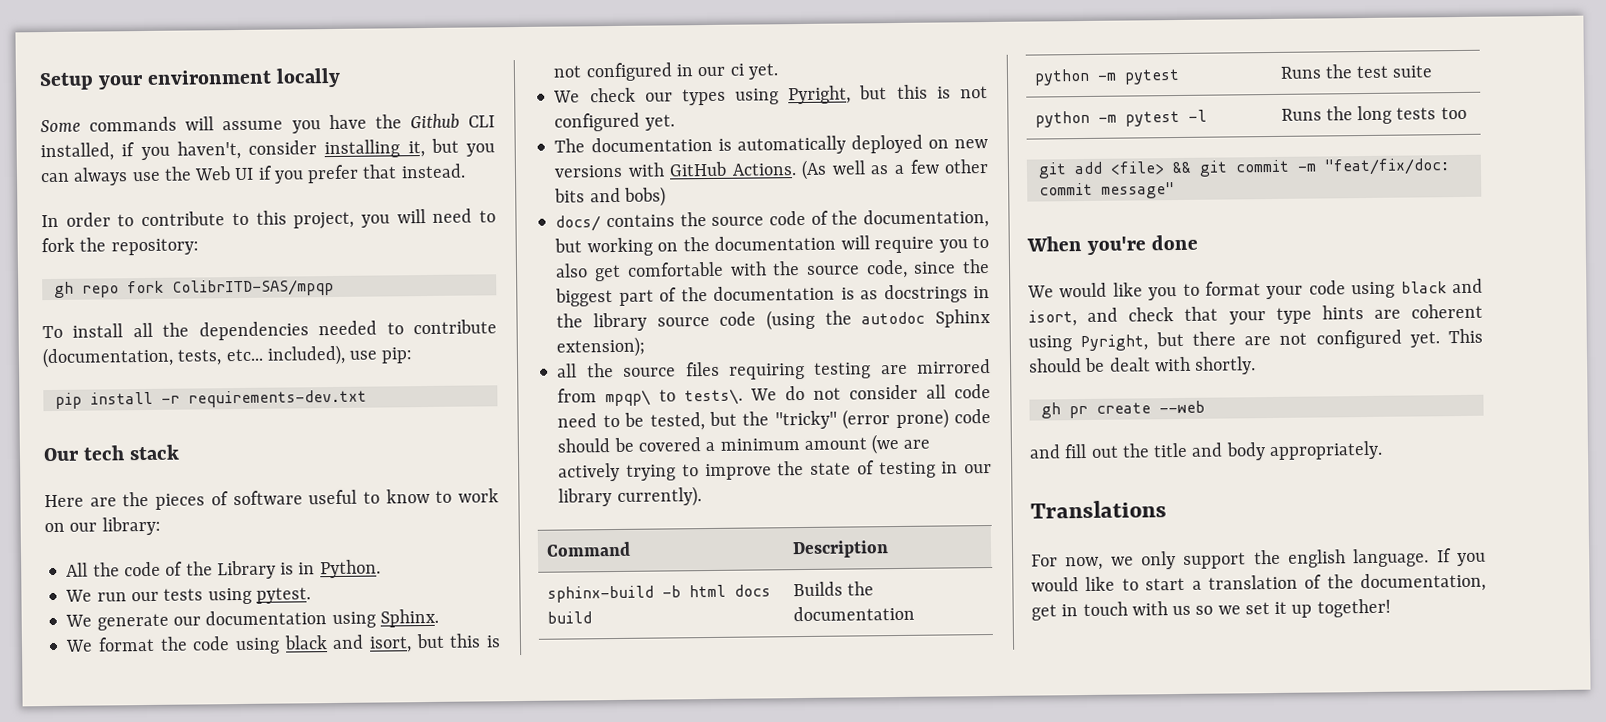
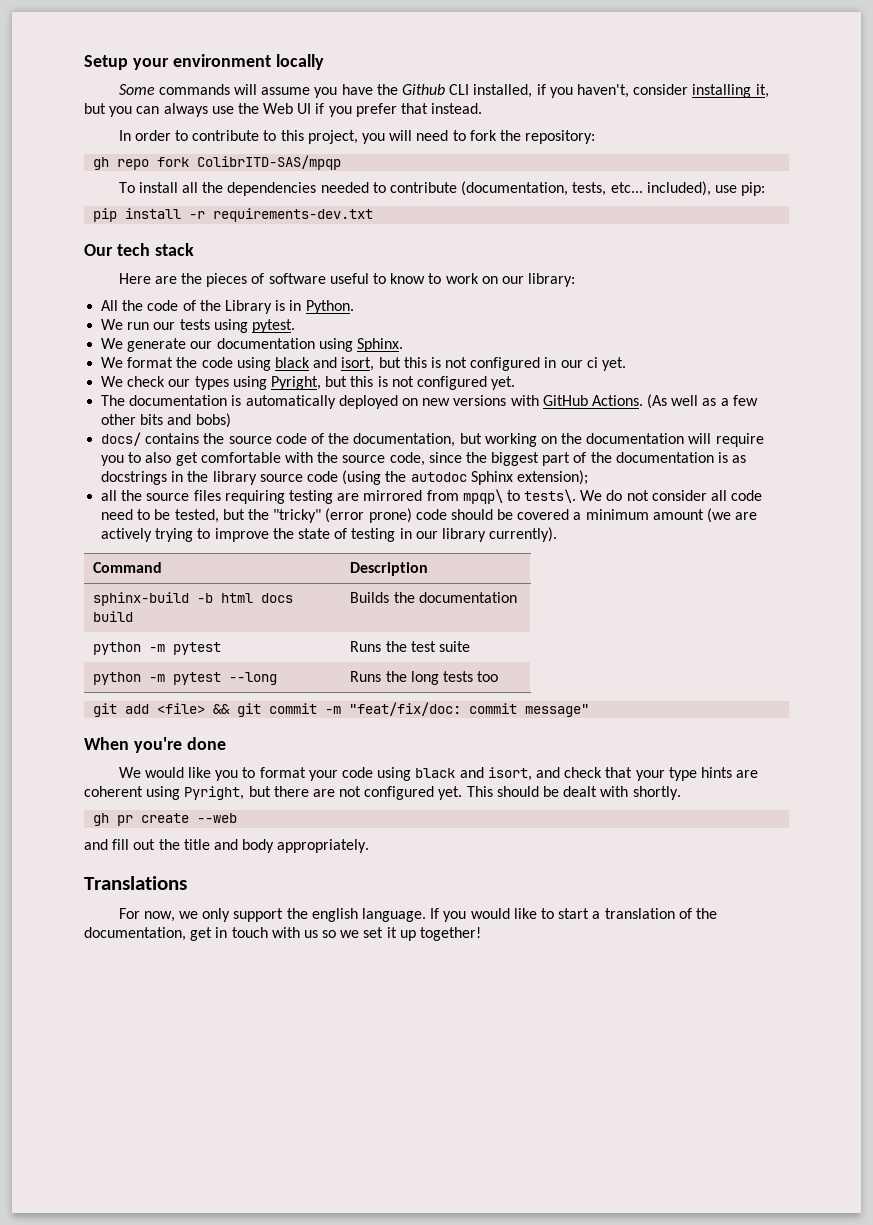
- python -m pytest -l | Runs the long tests too
+ python -m pytest --long | Runs the long tests too

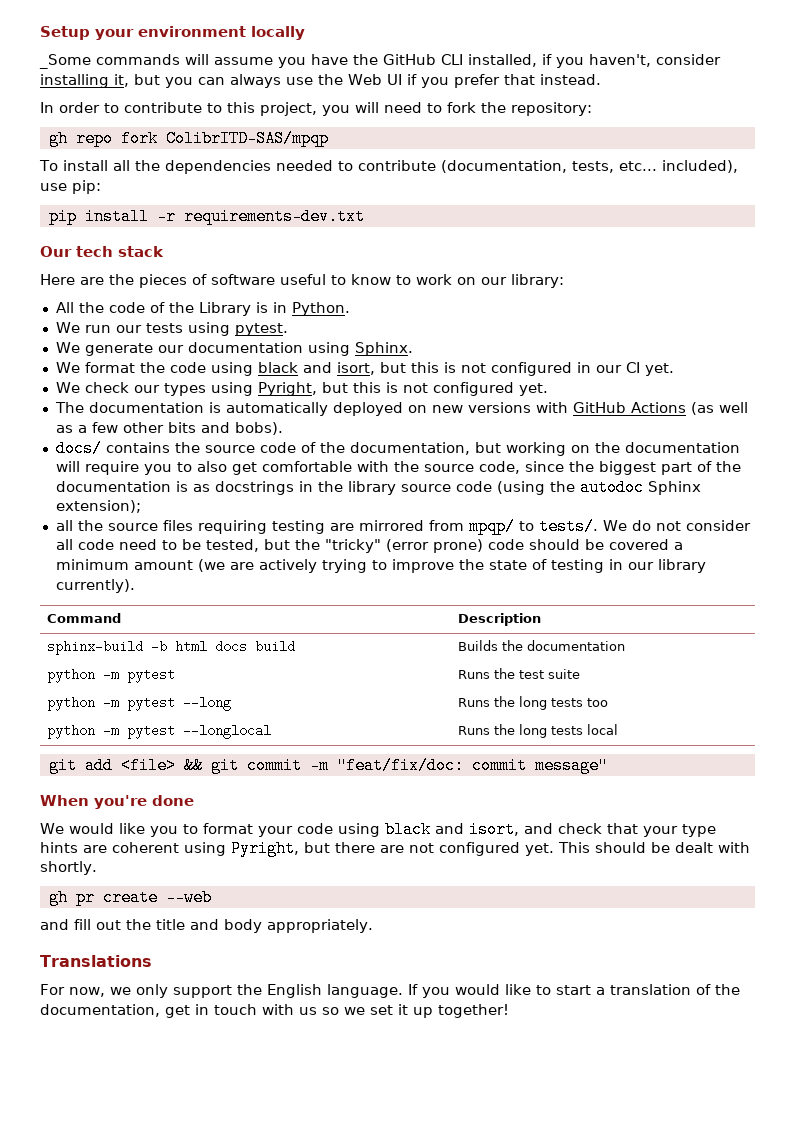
- Some commands will assume you have the Github CLI installed, if you haven't, consider installing it, but you can always use the Web UI if you prefer that instead.
+ _Some commands will assume you have the GitHub CLI installed, if you haven't, consider installing it, but you can always use the Web UI if you prefer that instead.
- We format the code using black and isort, but this is not configured in our ci yet.
+ We format the code using black and isort, but this is not configured in our CI yet.
- The documentation is automatically deployed on new versions with GitHub Actions. (As well as a few other bits and bobs)
+ The documentation is automatically deployed on new versions with GitHub Actions (as well as a few other bits and bobs).
- all the source files requiring testing are mirrored from mpqp\ to tests\.
+ all the source files requiring testing are mirrored from mpqp/ to tests/.
+ python -m pytest --longlocal | Runs the long tests local
- For now, we only support the english language.
+ For now, we only support the English language.

